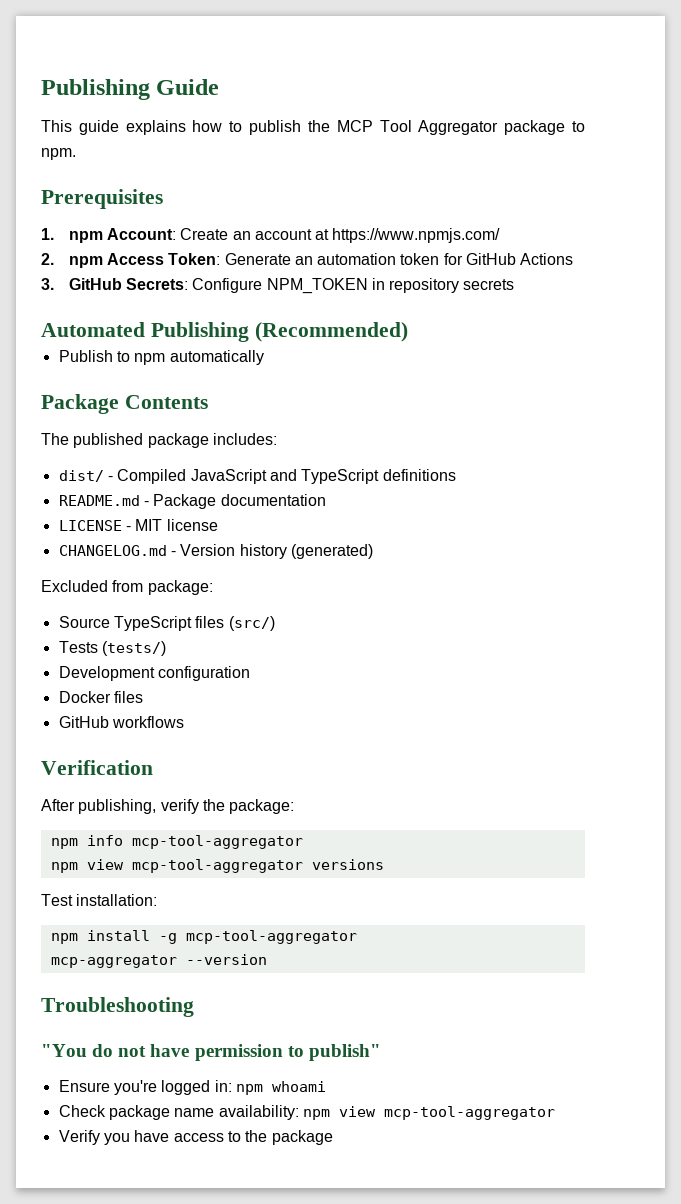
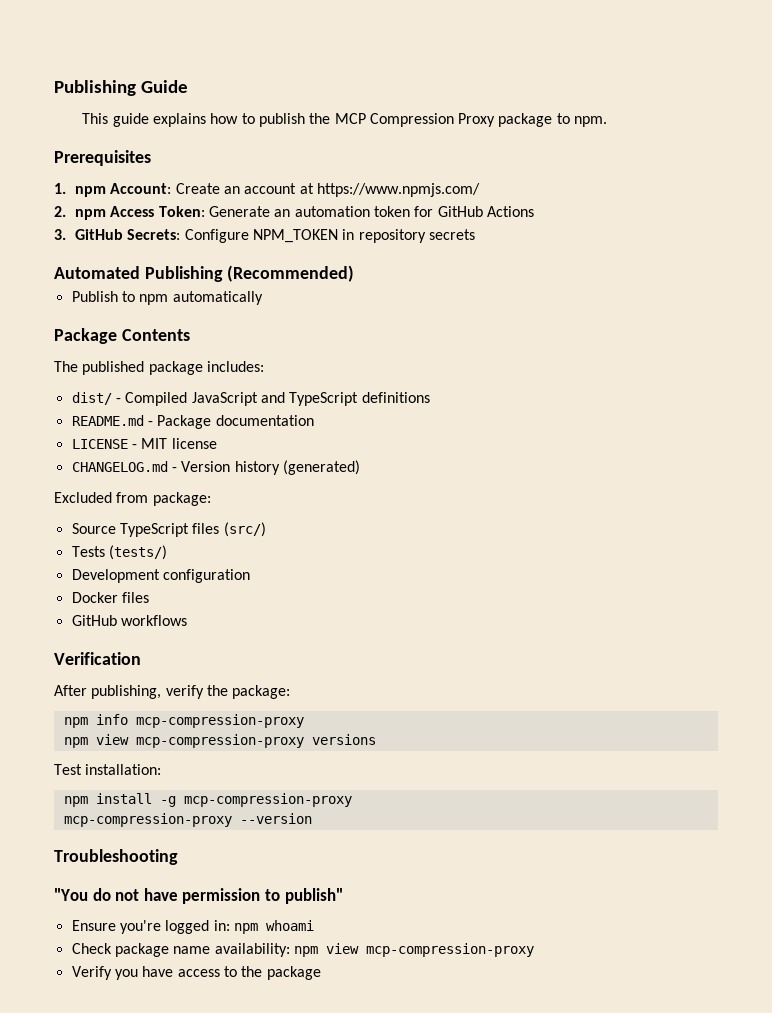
- This guide explains how to publish the MCP Tool Aggregator package to npm.
+ This guide explains how to publish the MCP Compression Proxy package to npm.
- npm info mcp-tool-aggregator
- npm view mcp-tool-aggregator versions
+ npm info mcp-compression-proxy
+ npm view mcp-compression-proxy versions
- npm install -g mcp-tool-aggregator
- mcp-aggregator --version
+ npm install -g mcp-compression-proxy
+ mcp-compression-proxy --version
- Check package name availability: npm view mcp-tool-aggregator
+ Check package name availability: npm view mcp-compression-proxy

